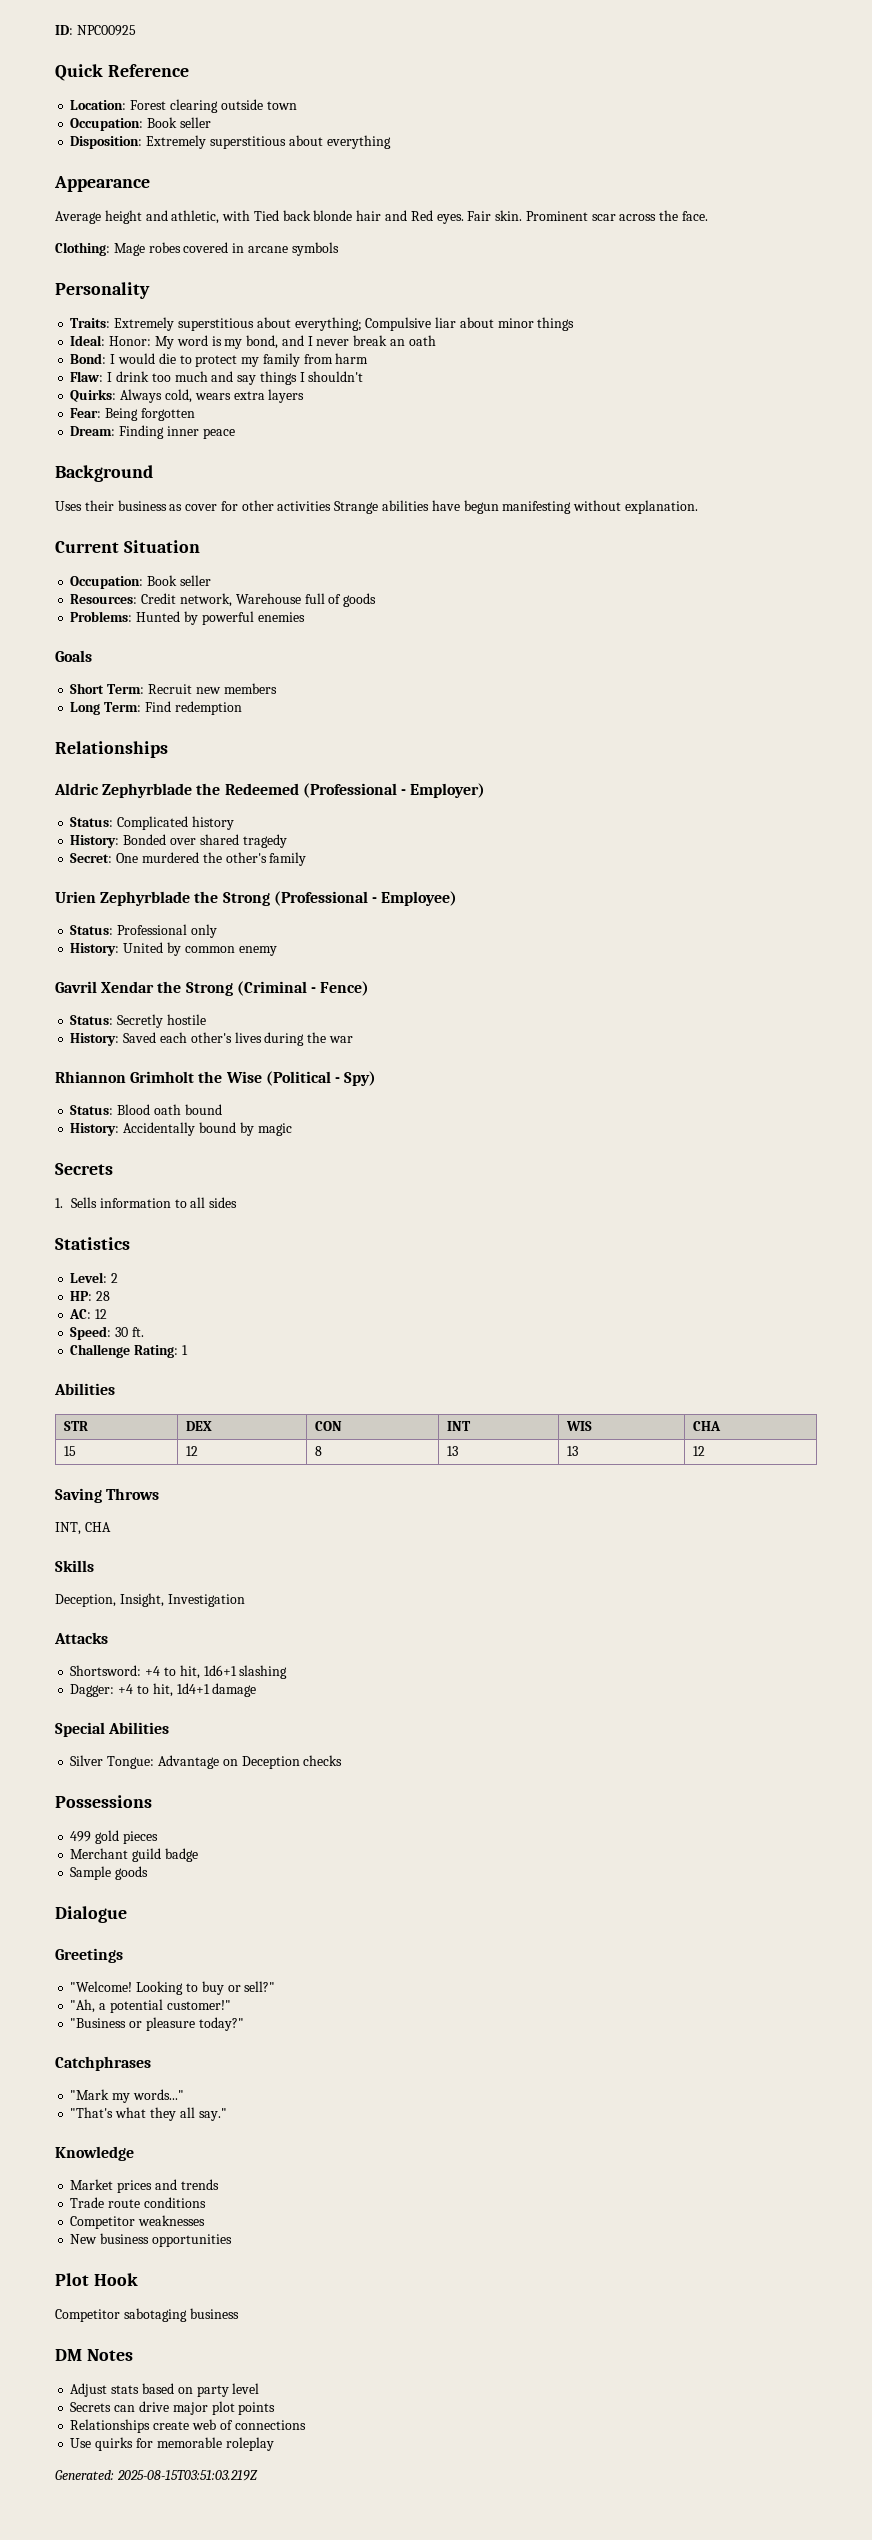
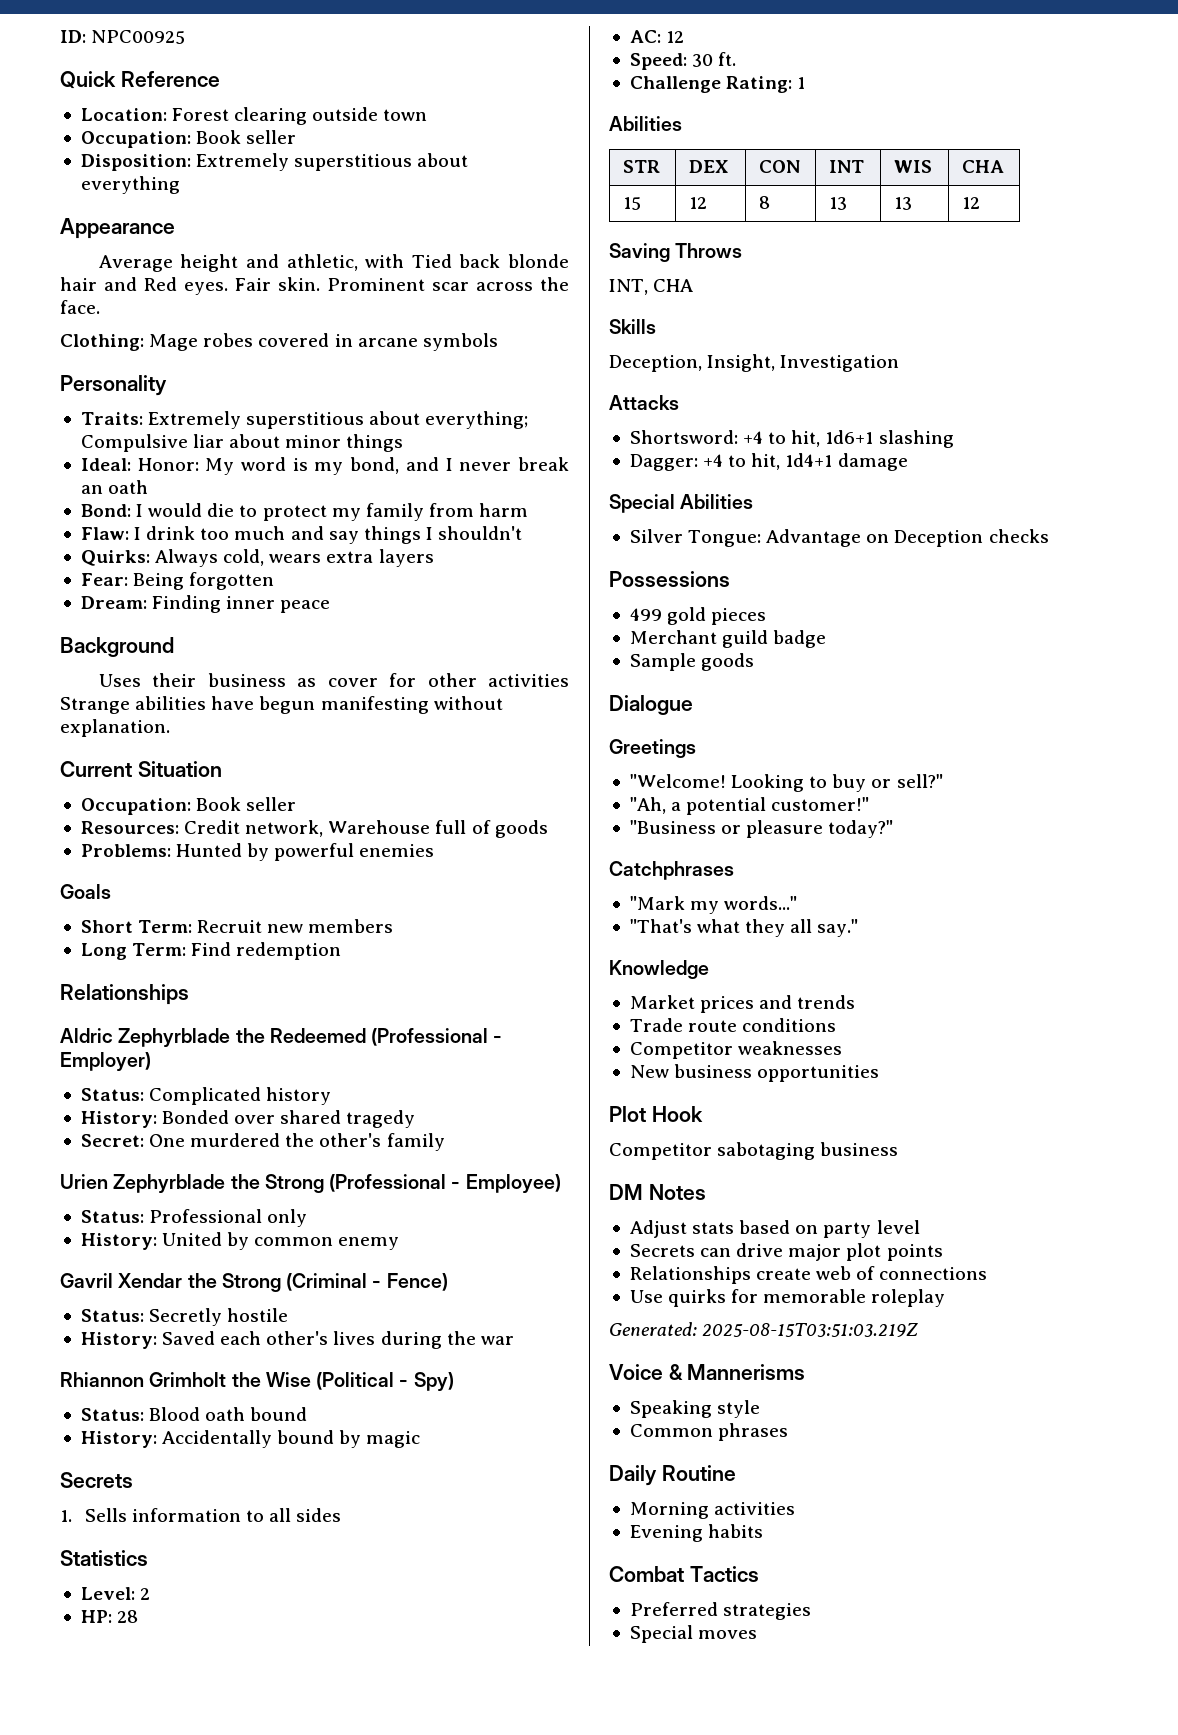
+ Voice & Mannerisms
+ Speaking style
+ Common phrases
+ Daily Routine
+ Morning activities
+ Evening habits
+ Combat Tactics
+ Preferred strategies
+ Special moves

